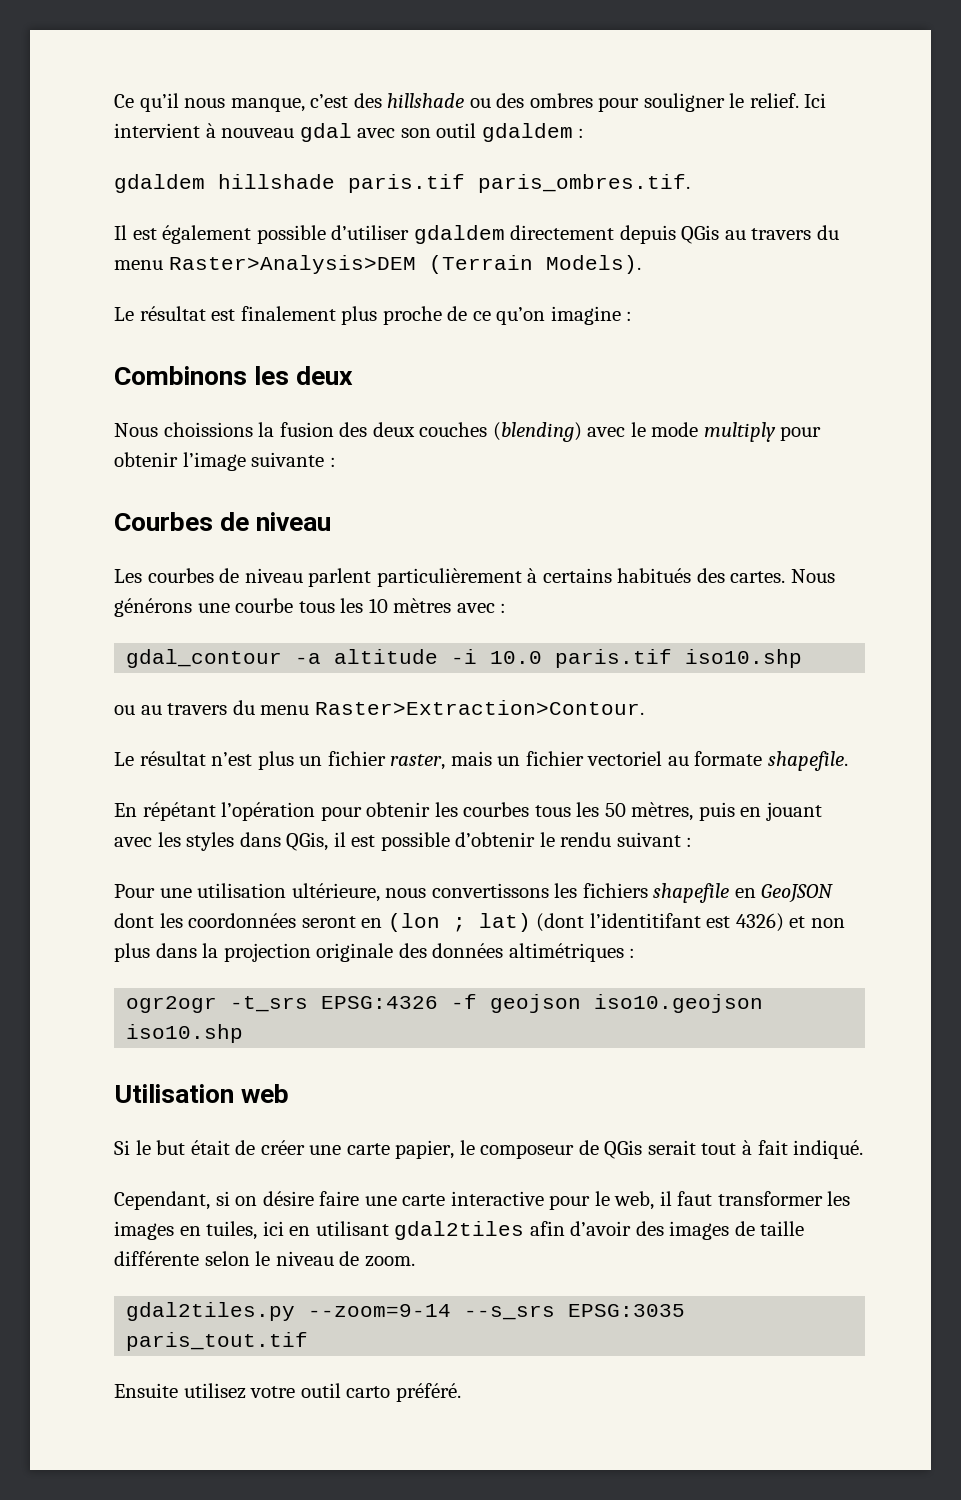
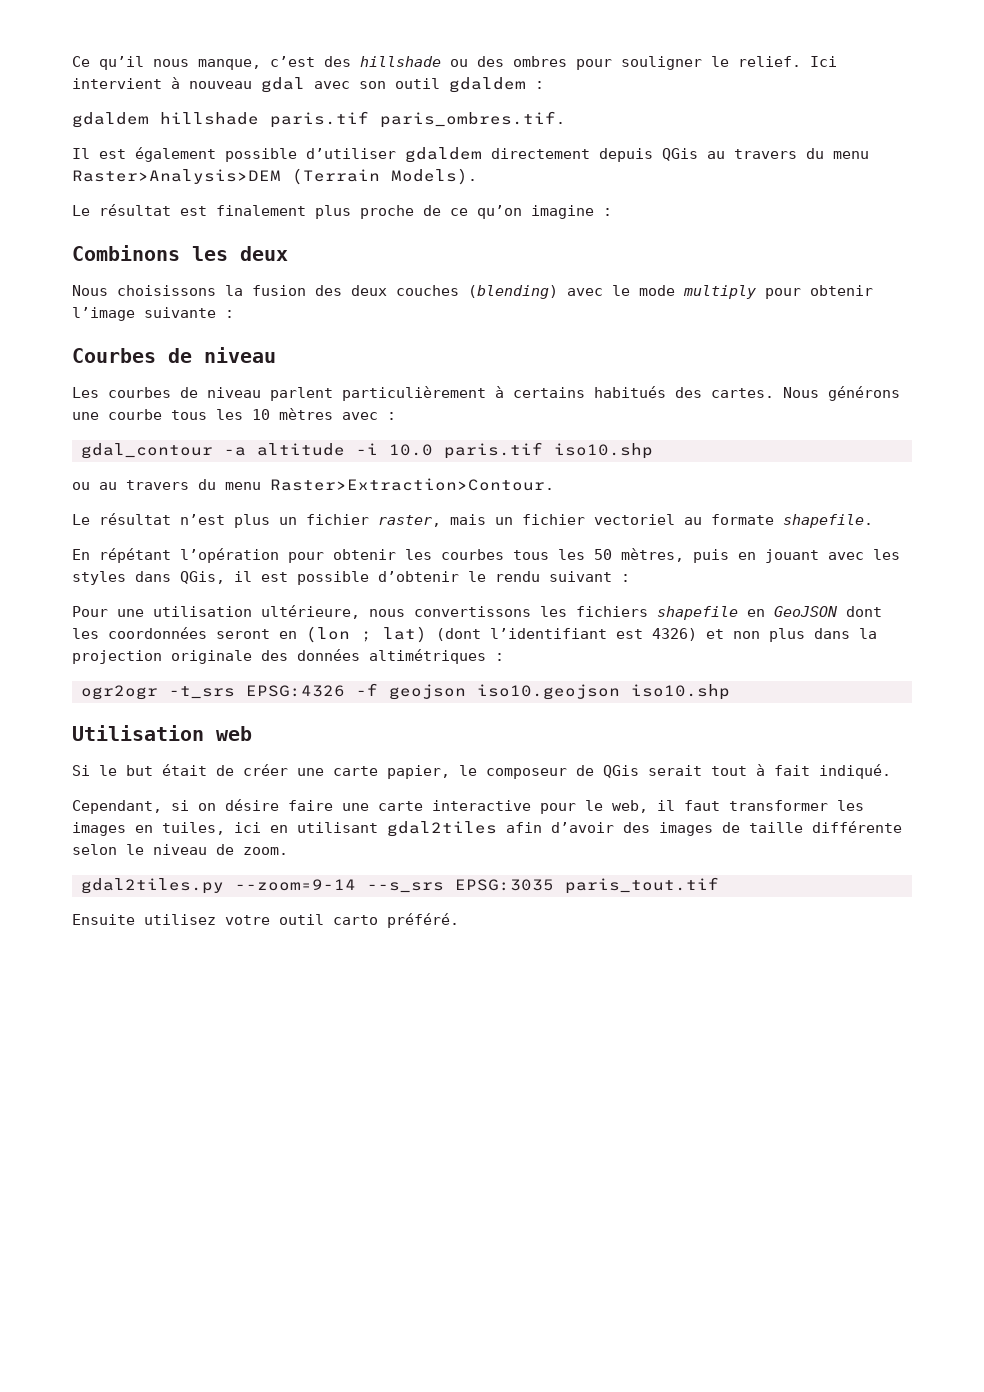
- Nous choissions la fusion des deux couches (blending) avec le mode multiply pour obtenir l’image suivante :
+ Nous choisissons la fusion des deux couches (blending) avec le mode multiply pour obtenir l’image suivante :
- Pour une utilisation ultérieure, nous convertissons les fichiers shapefile en GeoJSON dont les coordonnées seront en (lon ; lat) (dont l’identitifant est 4326) et non plus dans la projection originale des données altimétriques :
+ Pour une utilisation ultérieure, nous convertissons les fichiers shapefile en GeoJSON dont les coordonnées seront en (lon ; lat) (dont l’identifiant est 4326) et non plus dans la projection originale des données altimétriques :

